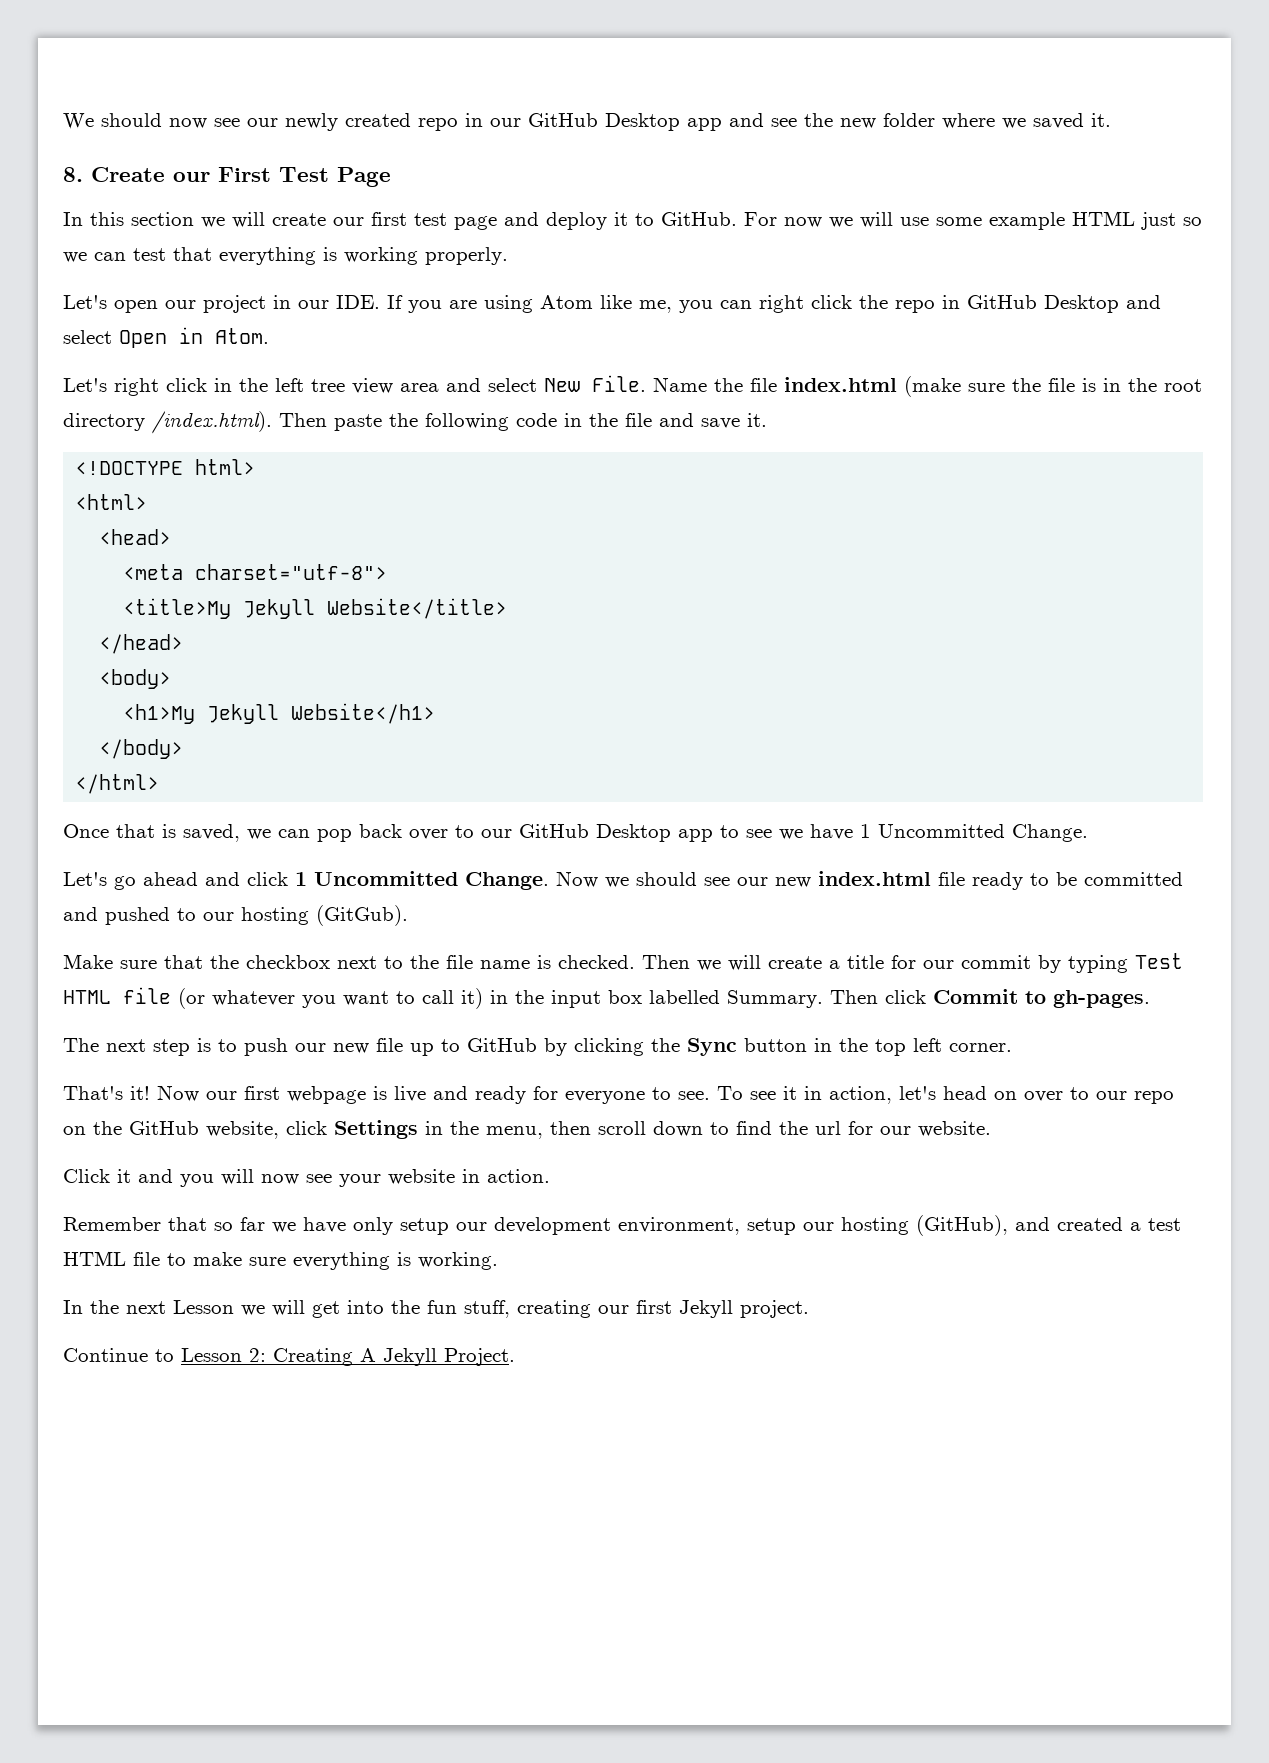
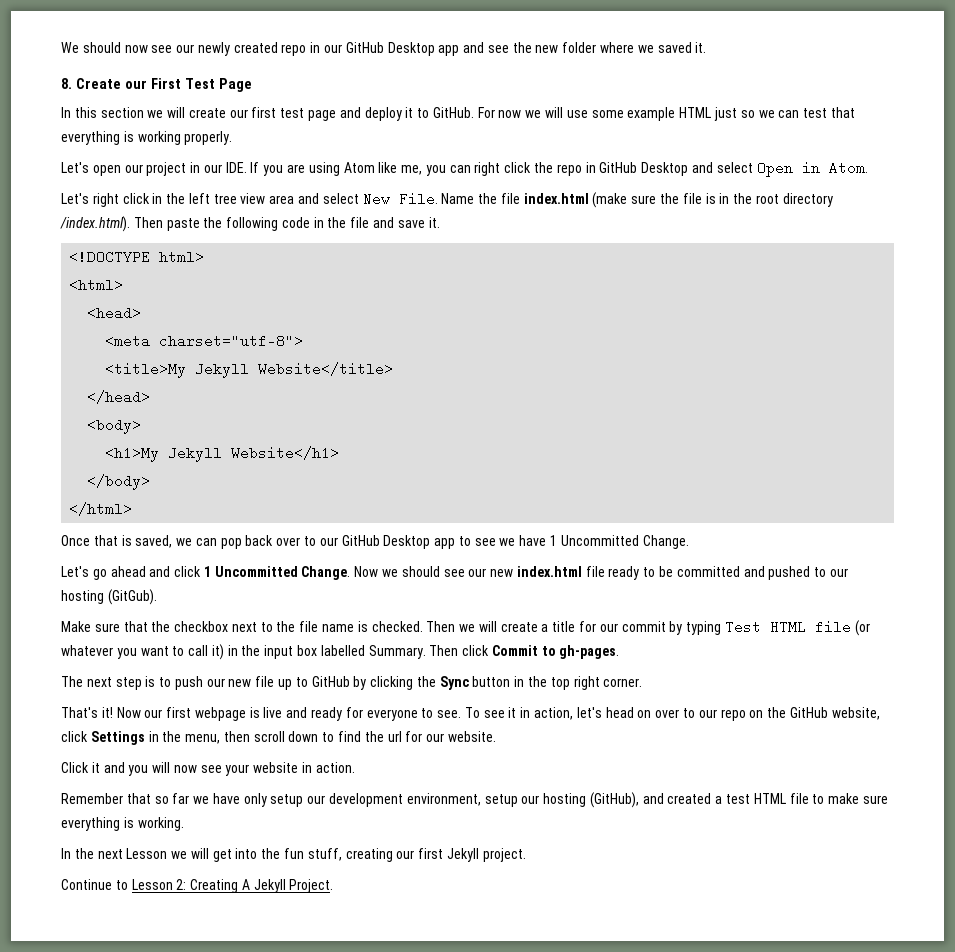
- The next step is to push our new file up to GitHub by clicking the Sync button in the top left corner.
+ The next step is to push our new file up to GitHub by clicking the Sync button in the top right corner.

